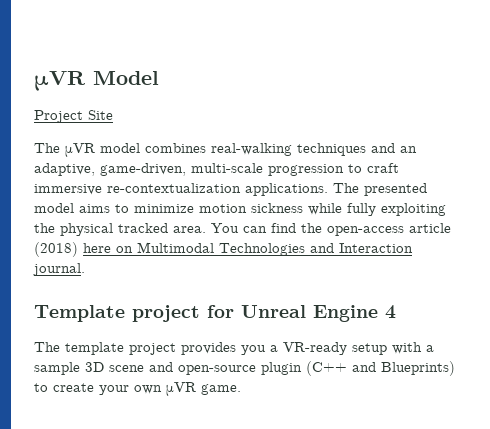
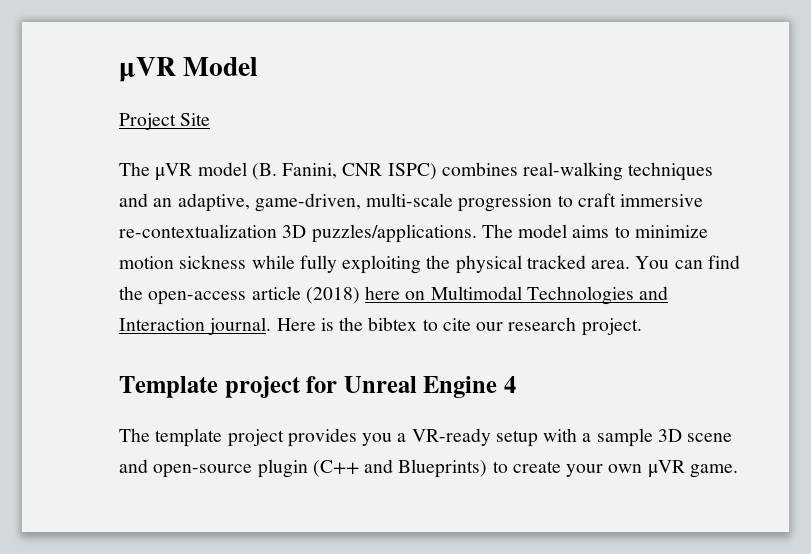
- The μVR model combines real-walking techniques and an adaptive, game-driven, multi-scale progression to craft immersive re-contextualization applications. The presented model aims to minimize motion sickness while fully exploiting the physical tracked area.
+ The μVR model (B. Fanini, CNR ISPC) combines real-walking techniques and an adaptive, game-driven, multi-scale progression to craft immersive re-contextualization 3D puzzles/applications. The model aims to minimize motion sickness while fully exploiting the physical tracked area.
+ Here is the bibtex to cite our research project.

